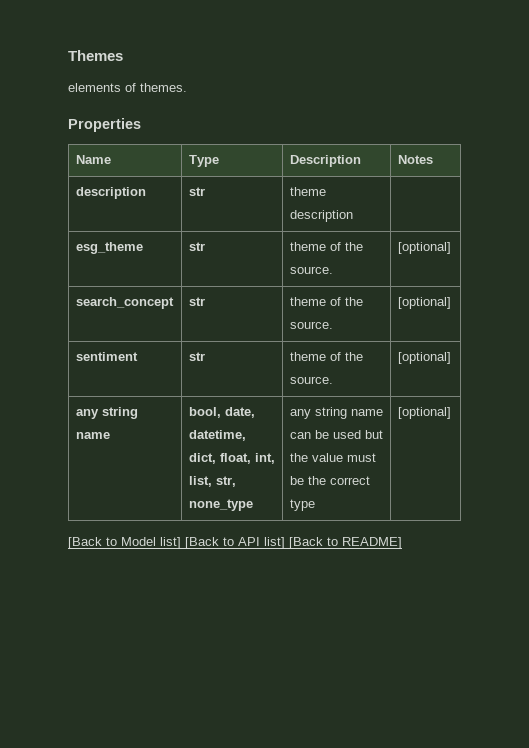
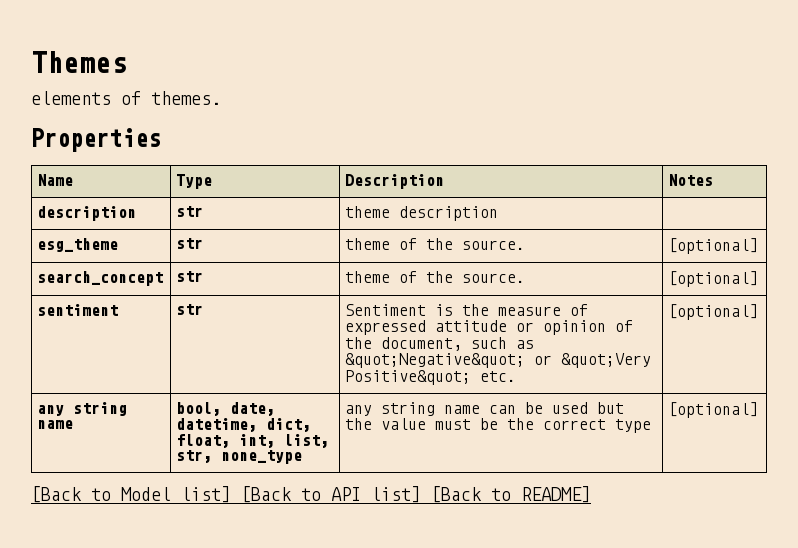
- sentiment | str | theme of the source. | [optional]
+ sentiment | str | Sentiment is the measure of expressed attitude or opinion of the document, such as &quot;Negative&quot; or &quot;Very Positive&quot; etc. | [optional]

